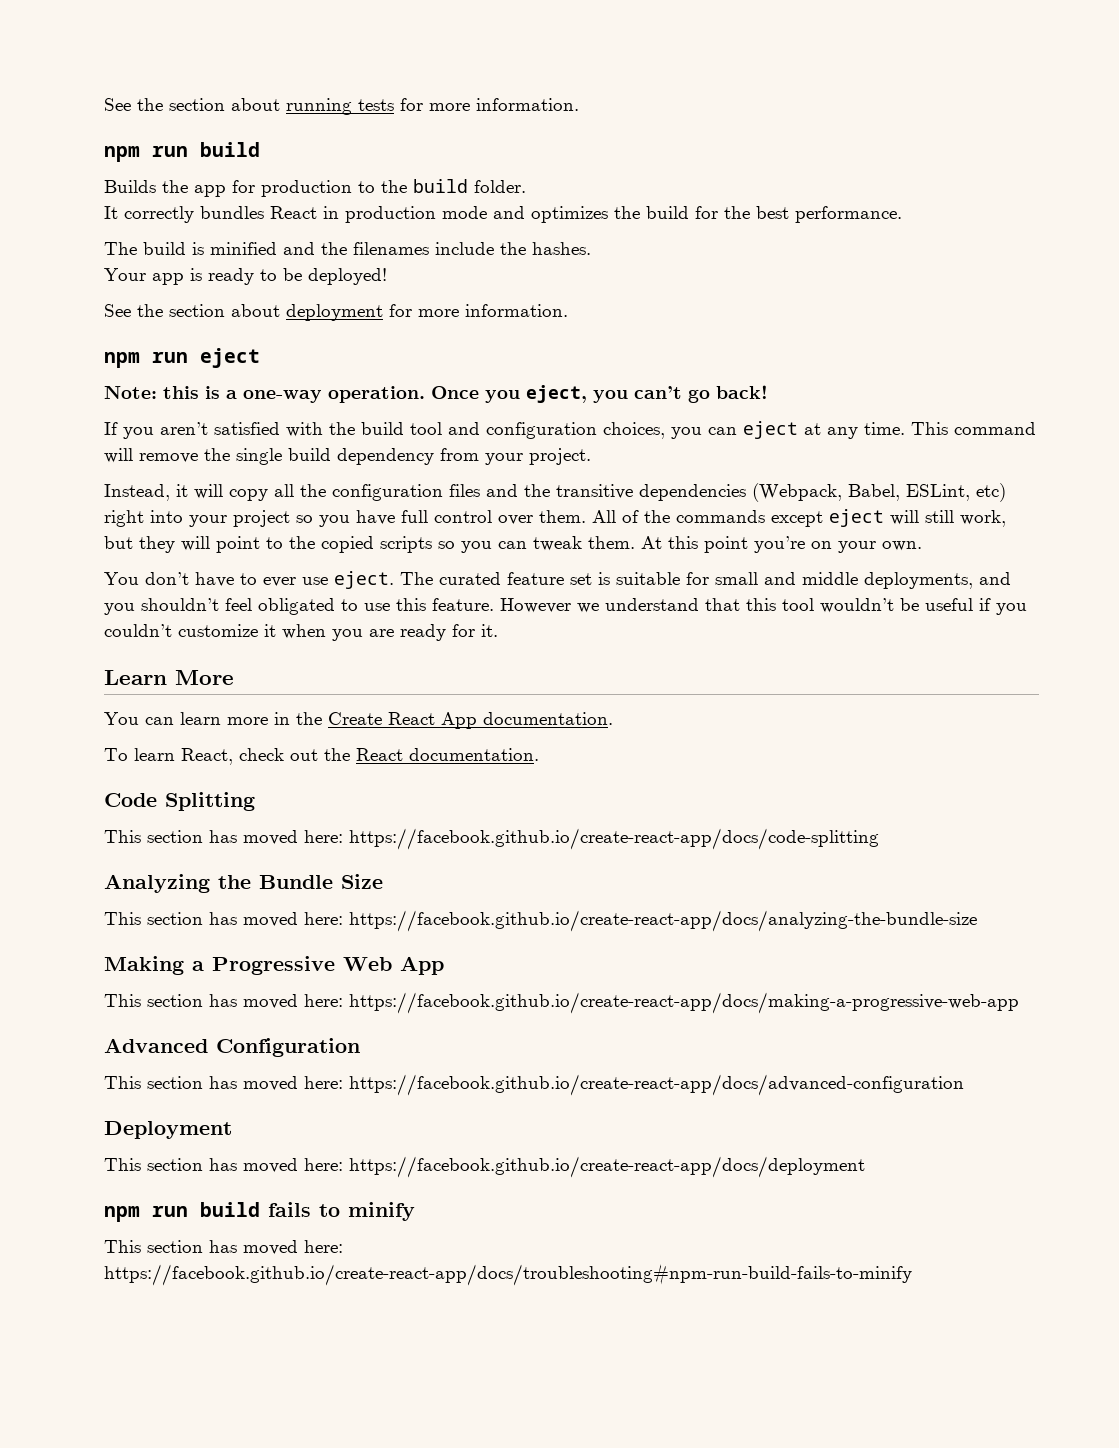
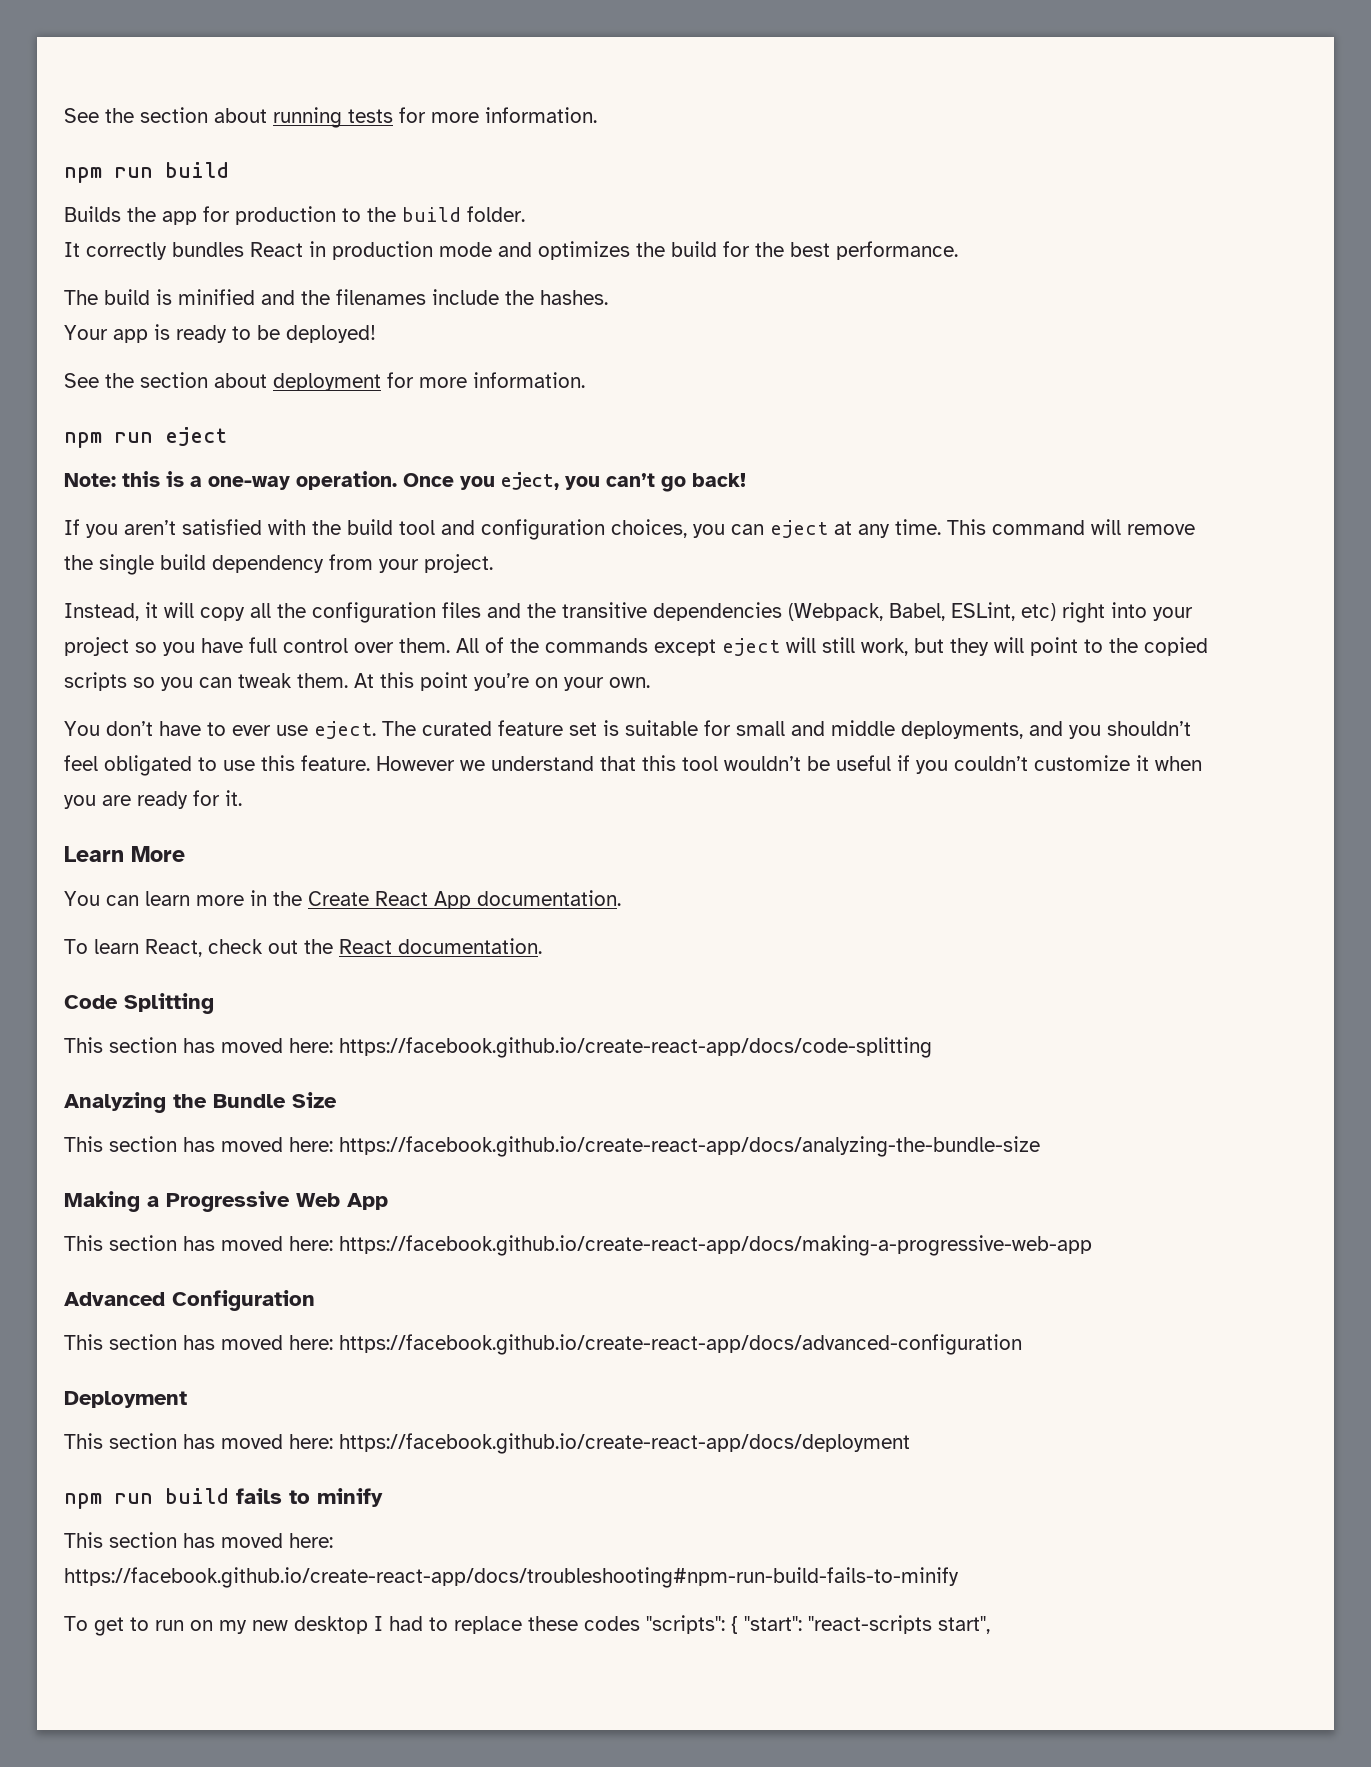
+ To get to run on my new desktop I had to replace these codes "scripts": { "start": "react-scripts start",

